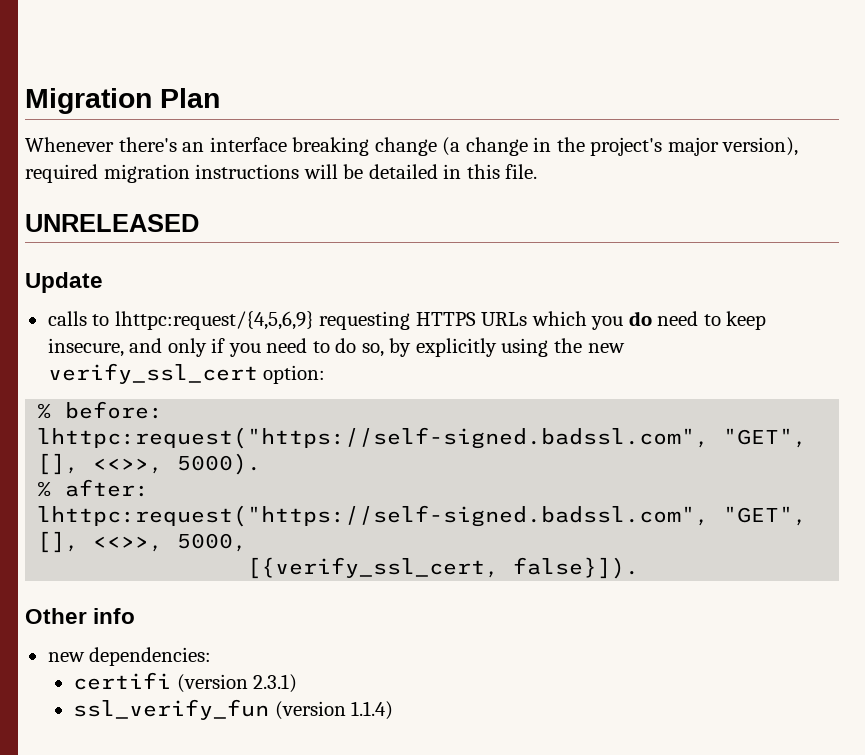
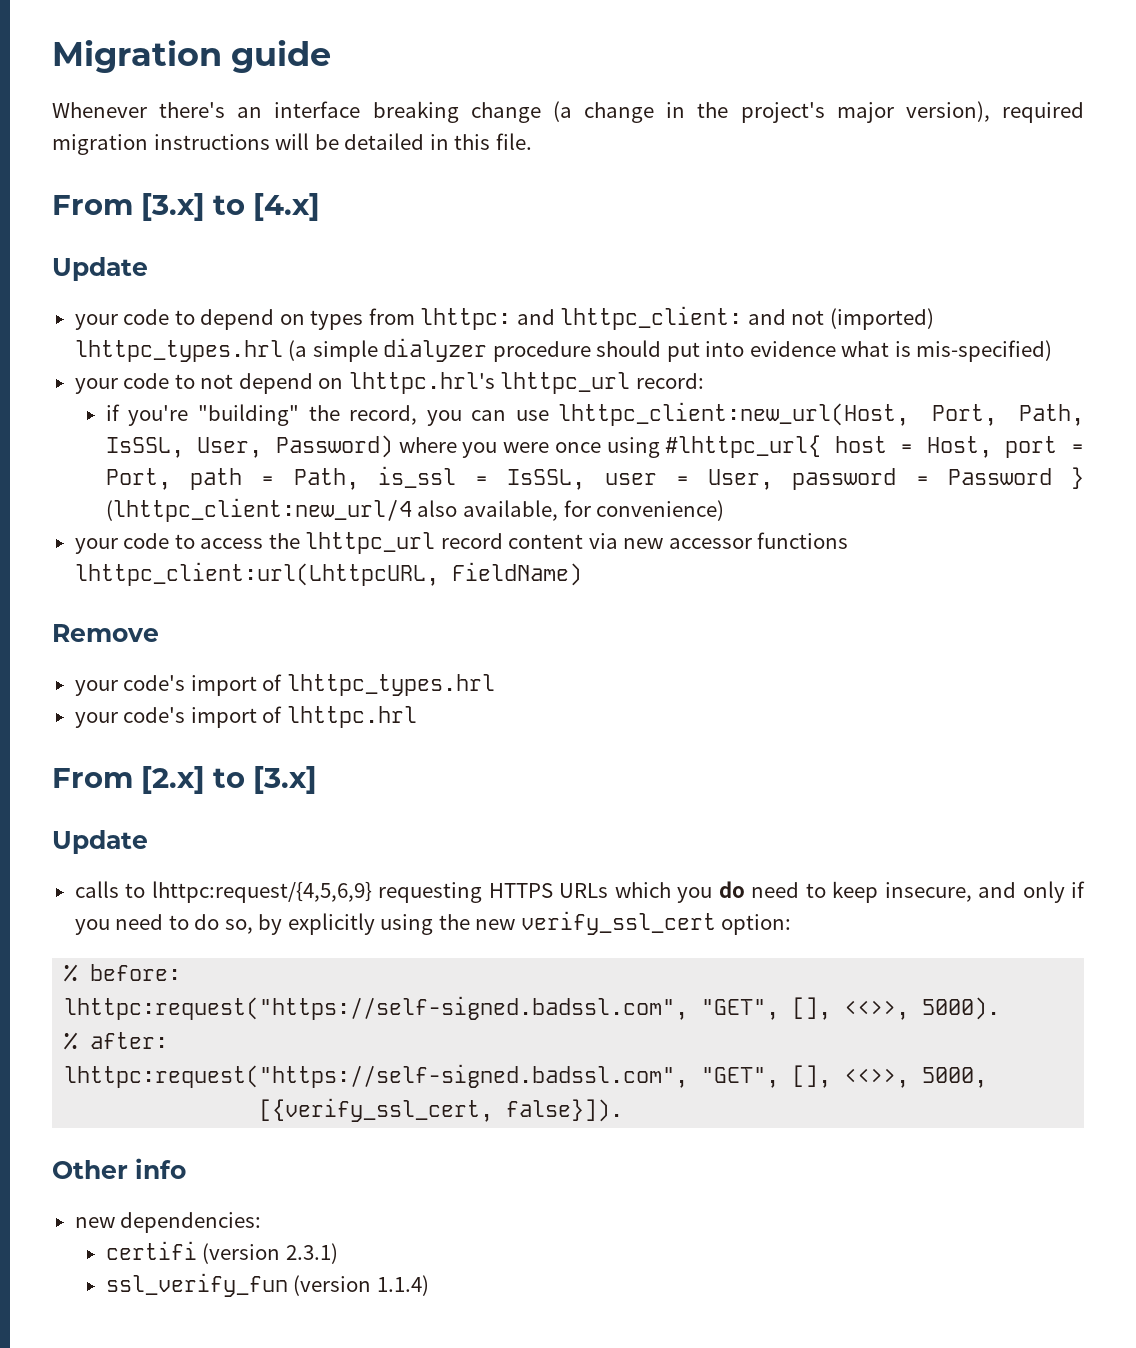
- Migration Plan
+ Migration guide
- UNRELEASED
+ From [3.x] to [4.x]
+ Update
+ your code to depend on types from lhttpc: and lhttpc_client: and not (imported) lhttpc_types.hrl (a simple dialyzer procedure should put into evidence what is mis-specified)
+ your code to not depend on lhttpc.hrl's lhttpc_url record:
+ if you're "building" the record, you can use lhttpc_client:new_url(Host, Port, Path, IsSSL, User, Password) where you were once using #lhttpc_url{ host = Host, port = Port, path = Path, is_ssl = IsSSL, user = User, password = Password } (lhttpc_client:new_url/4 also available, for convenience)
+ your code to access the lhttpc_url record content via new accessor functions lhttpc_client:url(LhttpcURL, FieldName)
+ Remove
+ your code's import of lhttpc_types.hrl
+ your code's import of lhttpc.hrl
+ From [2.x] to [3.x]

